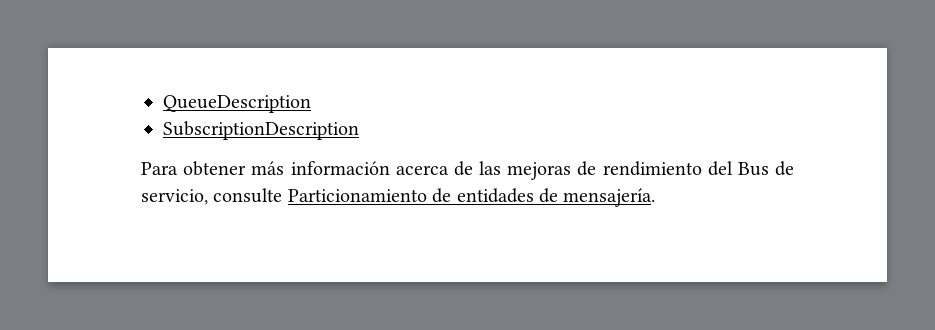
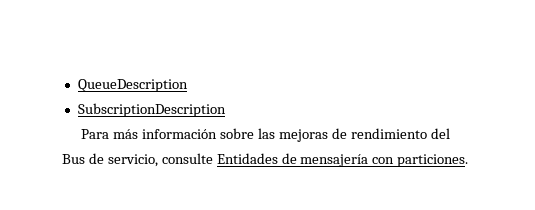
- Para obtener más información acerca de las mejoras de rendimiento del Bus de servicio, consulte Particionamiento de entidades de mensajería.
+ Para más información sobre las mejoras de rendimiento del Bus de servicio, consulte Entidades de mensajería con particiones.

